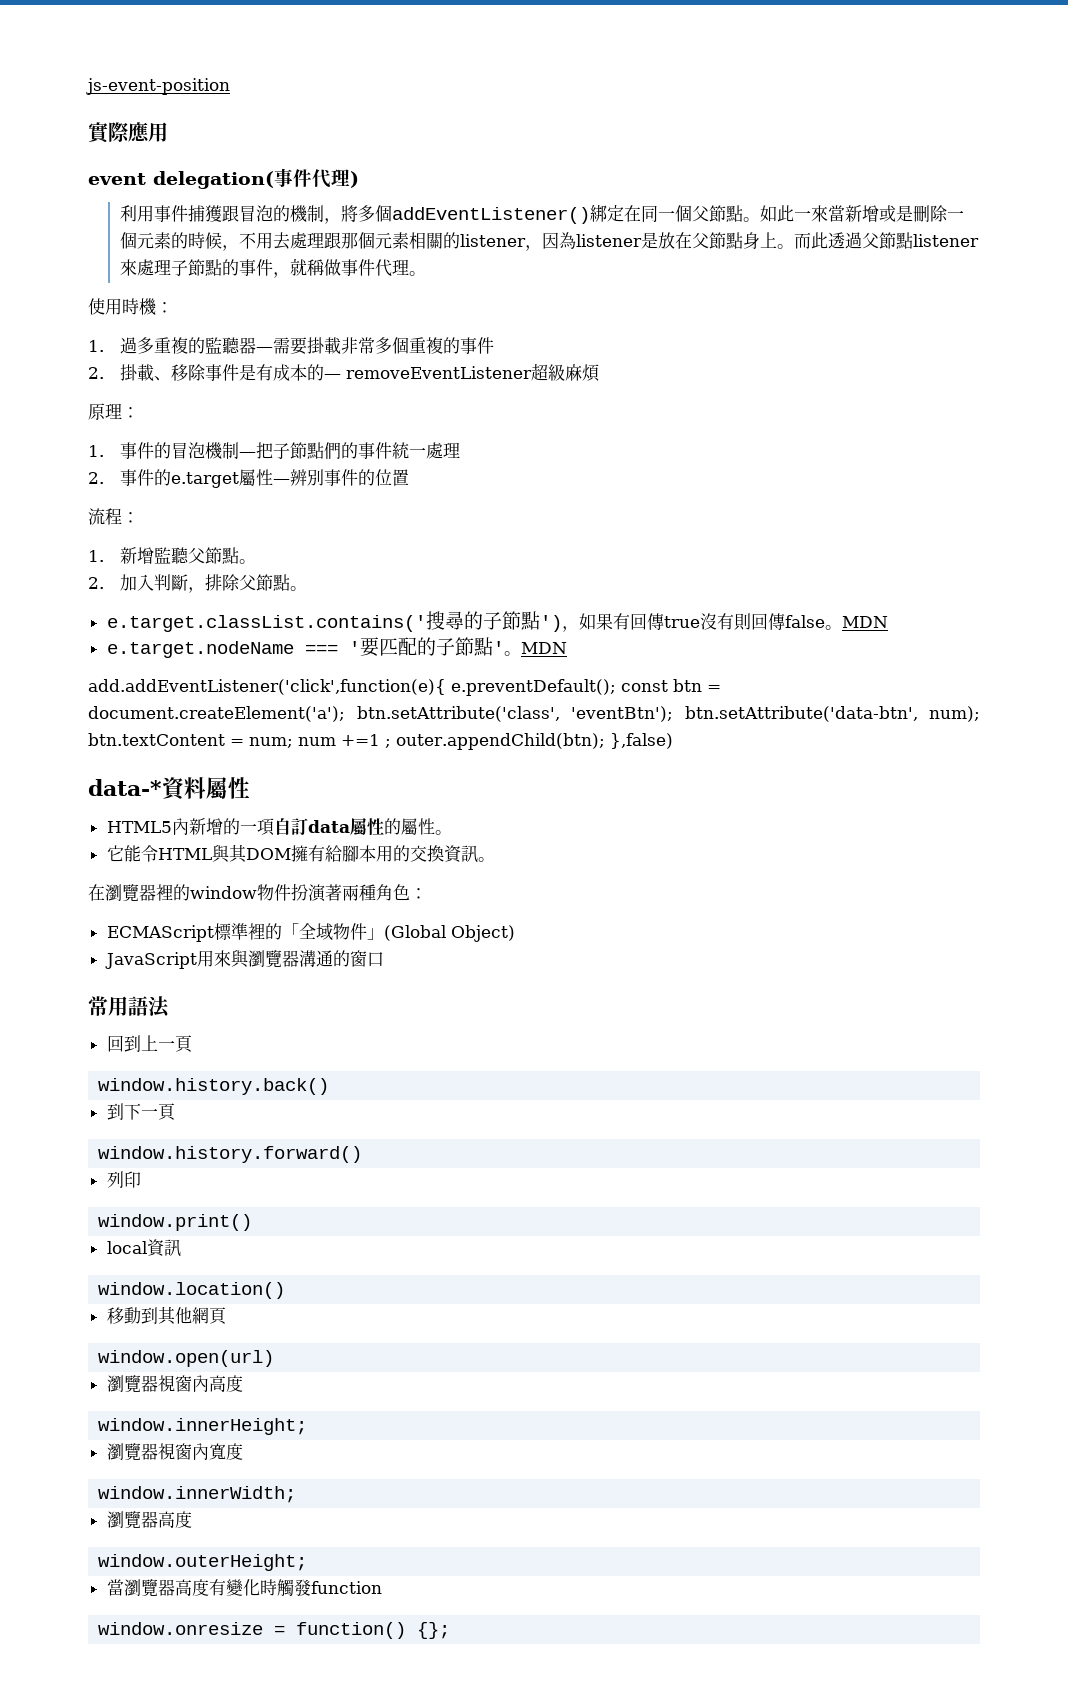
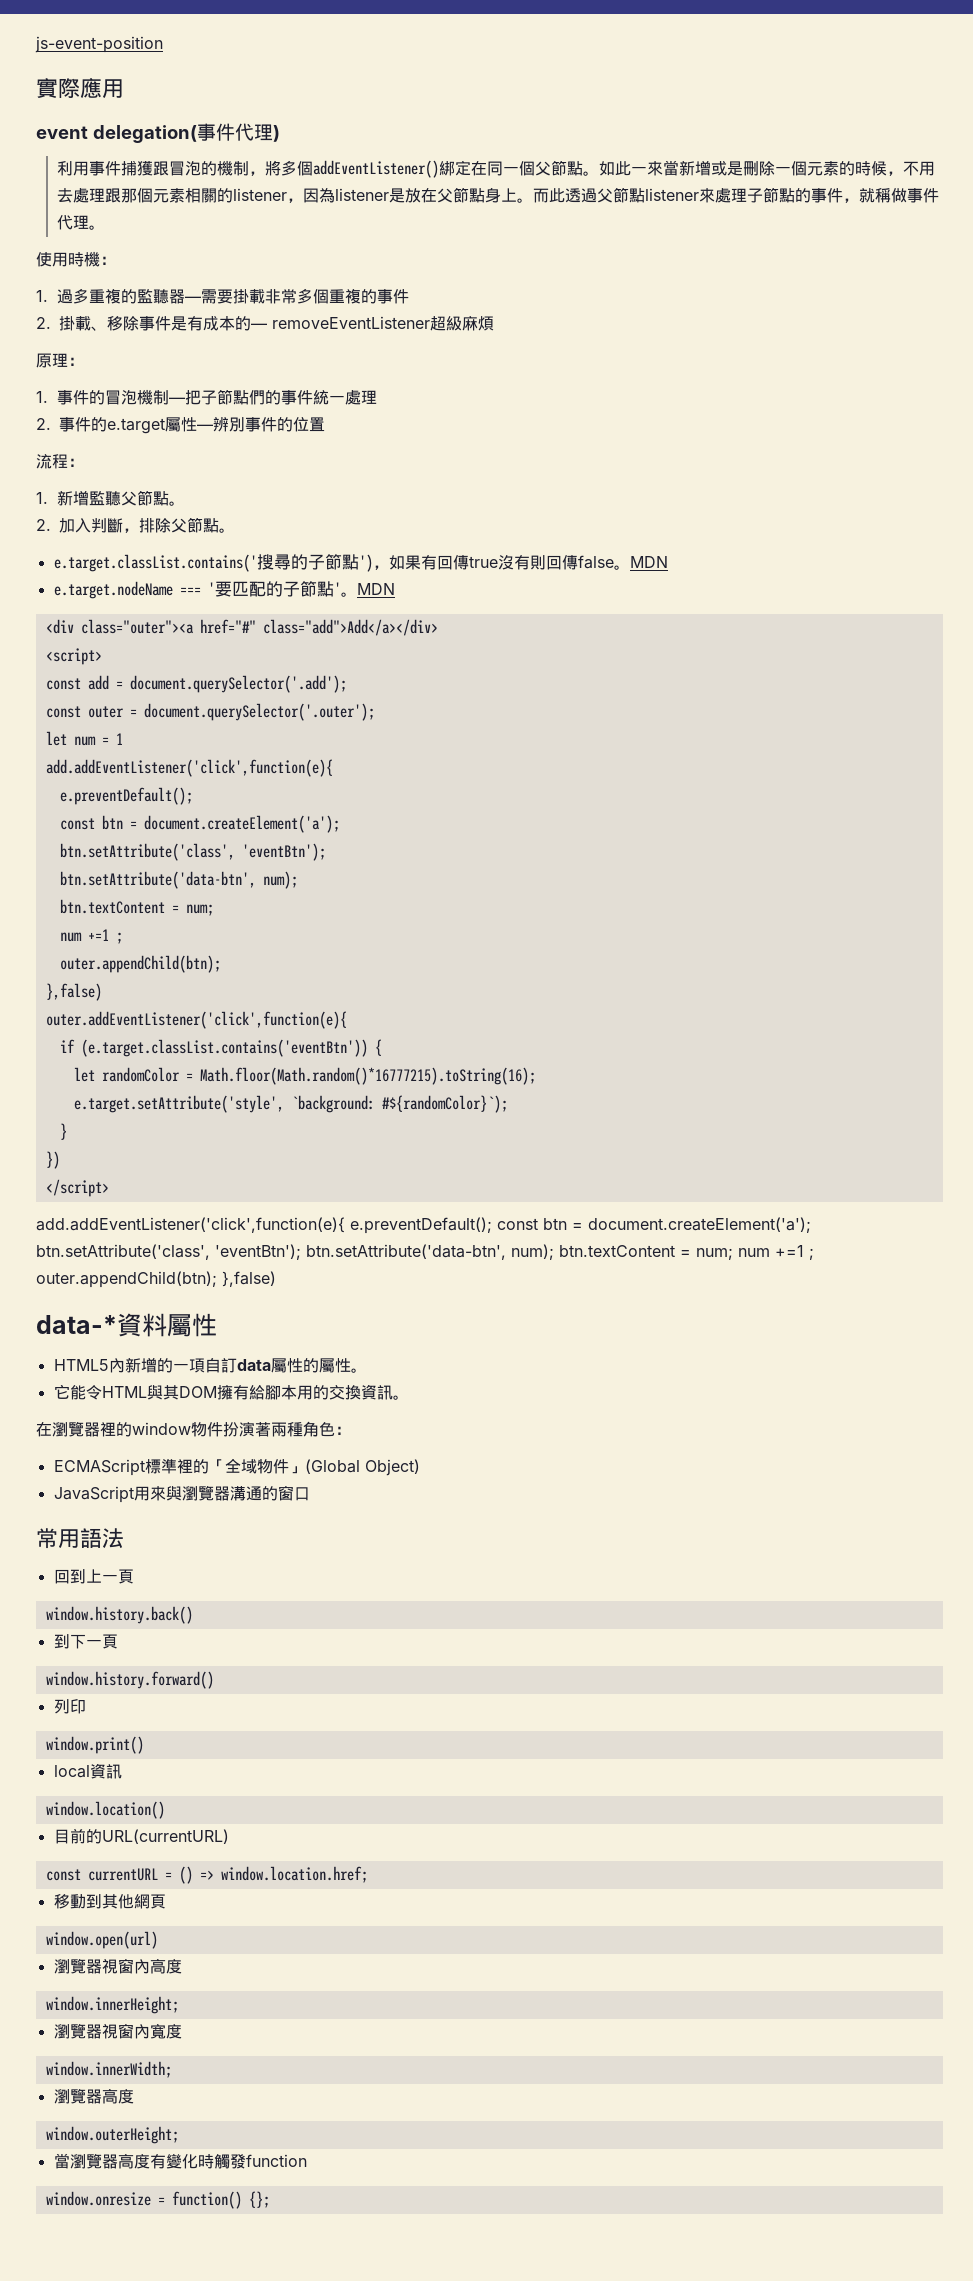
+ <div class="outer"><a href="#" class="add">Add</a></div>
+ <script>
+ const add = document.querySelector('.add');
+ const outer = document.querySelector('.outer');
+ let num = 1
+ add.addEventListener('click',function(e){
+ e.preventDefault();
+ const btn = document.createElement('a');
+ btn.setAttribute('class', 'eventBtn');
+ btn.setAttribute('data-btn', num);
+ btn.textContent = num;
+ num +=1 ;
+ outer.appendChild(btn);
+ },false)
+ outer.addEventListener('click',function(e){
+ if (e.target.classList.contains('eventBtn')) {
+ let randomColor = Math.floor(Math.random()*16777215).toString(16);
+ e.target.setAttribute('style', `background: #${randomColor}`);
+ }
+ })
+ </script>
+ 目前的URL(currentURL)
+ const currentURL = () => window.location.href;

